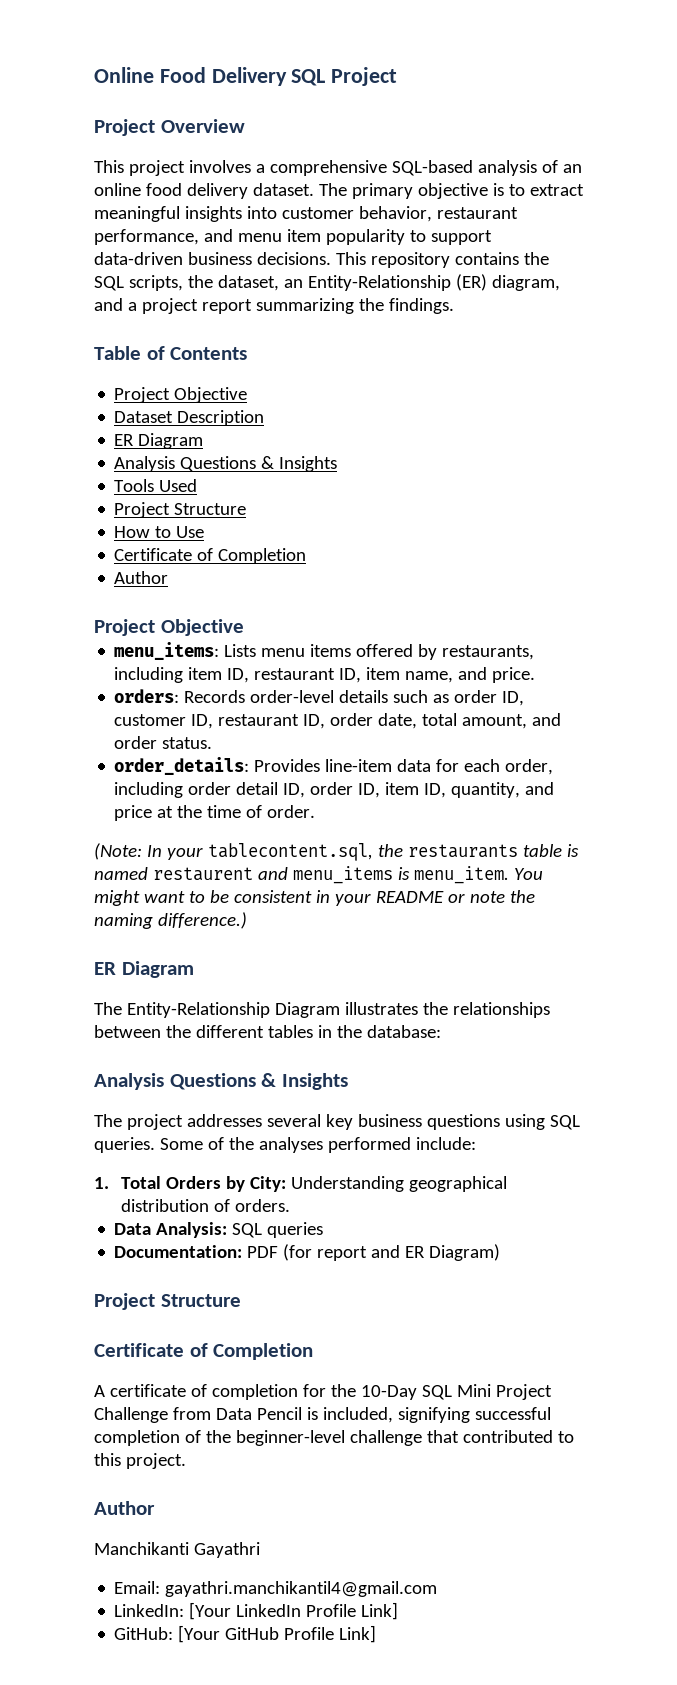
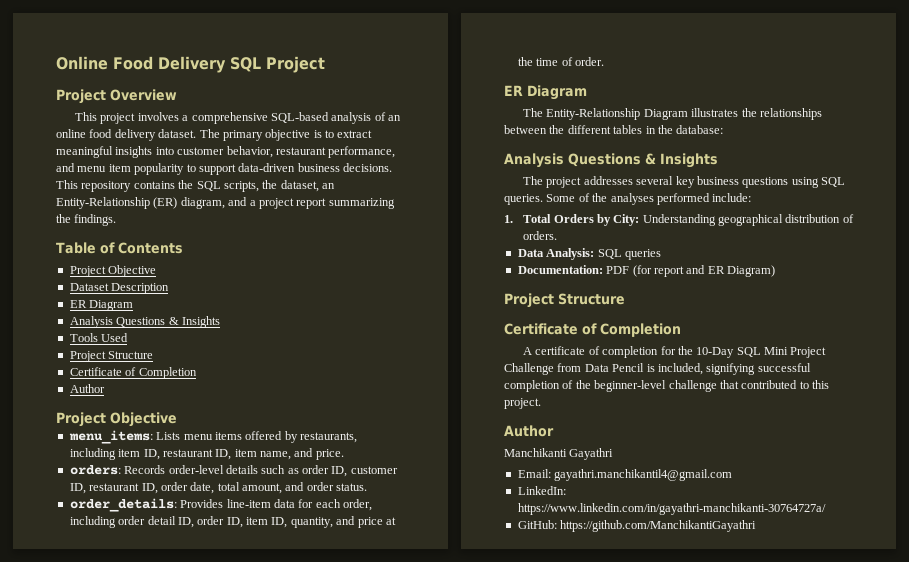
- How to Use
- (Note: In your tablecontent.sql, the restaurants table is named restaurent and menu_items is menu_item. You might want to be consistent in your README or note the naming difference.)
- LinkedIn: [Your LinkedIn Profile Link]
- GitHub: [Your GitHub Profile Link]
+ LinkedIn: https://www.linkedin.com/in/gayathri-manchikanti-30764727a/
+ GitHub: https://github.com/ManchikantiGayathri

